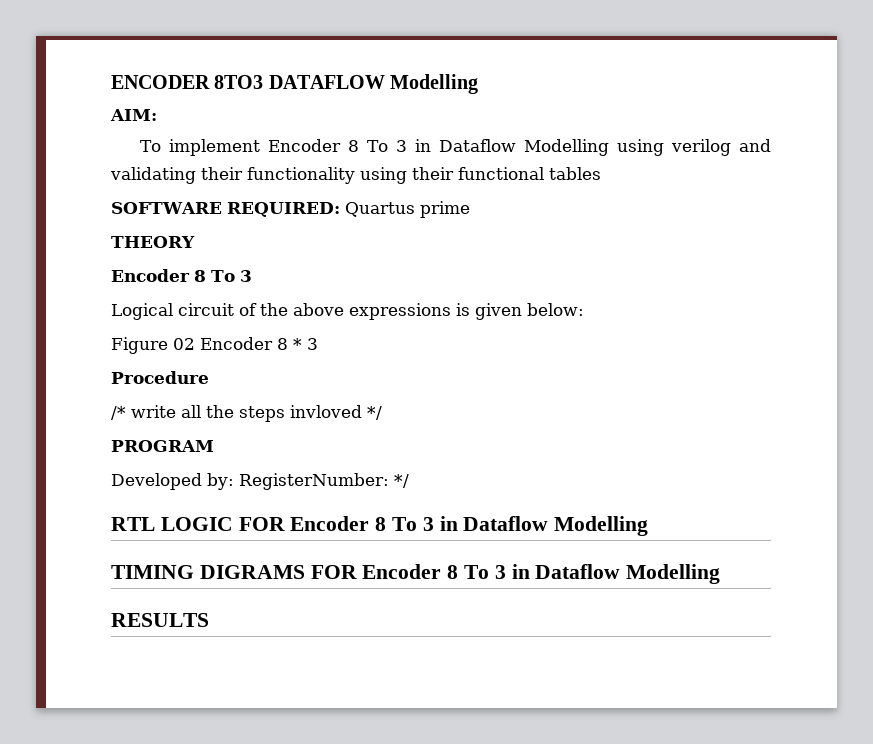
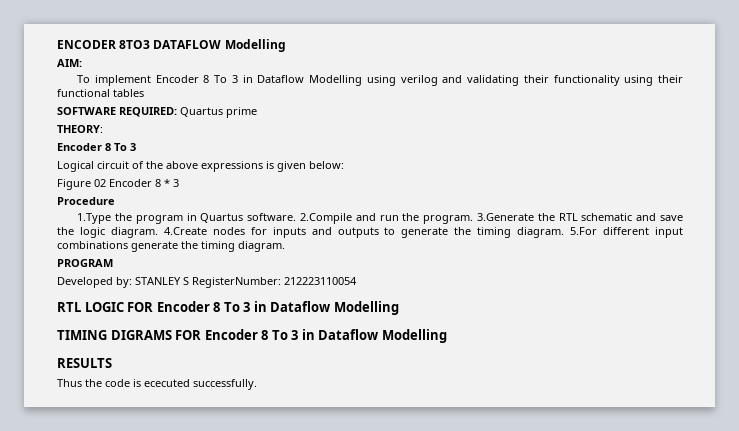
- THEORY
+ THEORY:
- /* write all the steps invloved */
+ 1.Type the program in Quartus software. 2.Compile and run the program. 3.Generate the RTL schematic and save the logic diagram. 4.Create nodes for inputs and outputs to generate the timing diagram. 5.For different input combinations generate the timing diagram.
- Developed by: RegisterNumber: */
+ Developed by: STANLEY S RegisterNumber: 212223110054
+ Thus the code is ececuted successfully.

